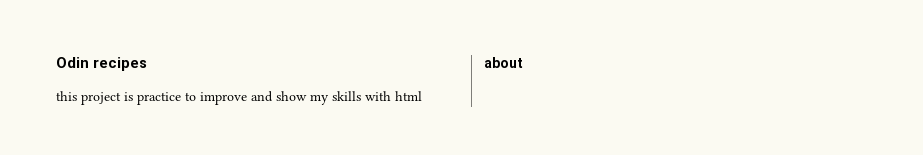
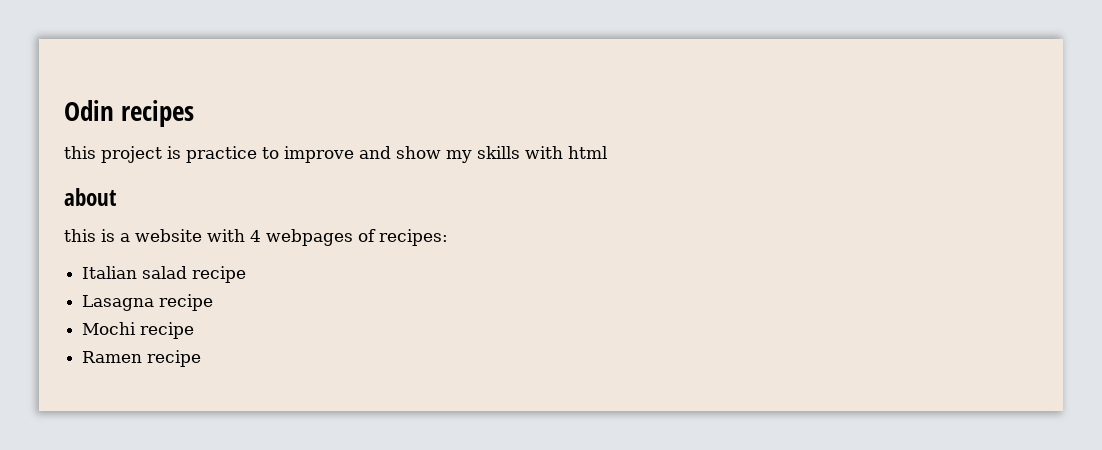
+ this is a website with 4 webpages of recipes:
+ Italian salad recipe
+ Lasagna recipe
+ Mochi recipe
+ Ramen recipe

